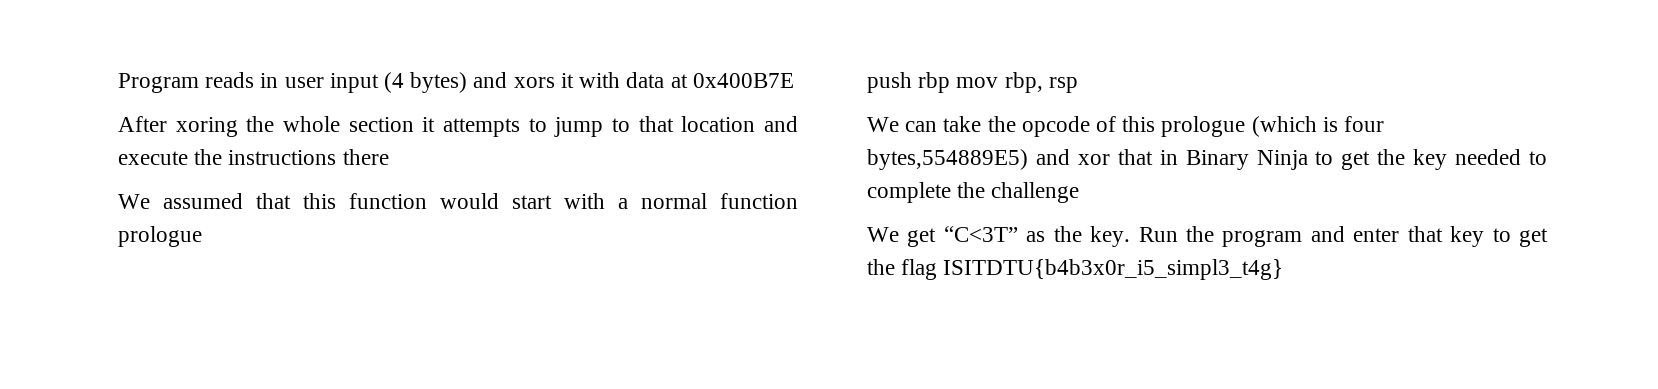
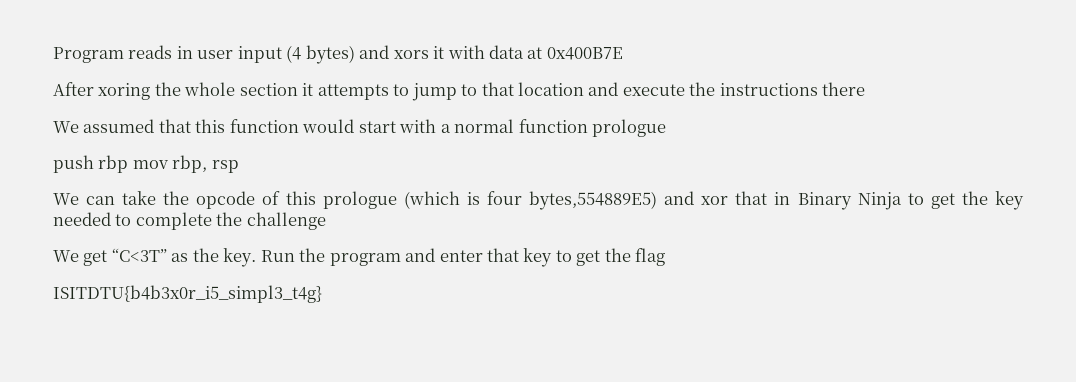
- Run the program and enter that key to get the flag ISITDTU{b4b3x0r_i5_simpl3_t4g}
+ Run the program and enter that key to get the flag
+ ISITDTU{b4b3x0r_i5_simpl3_t4g}

